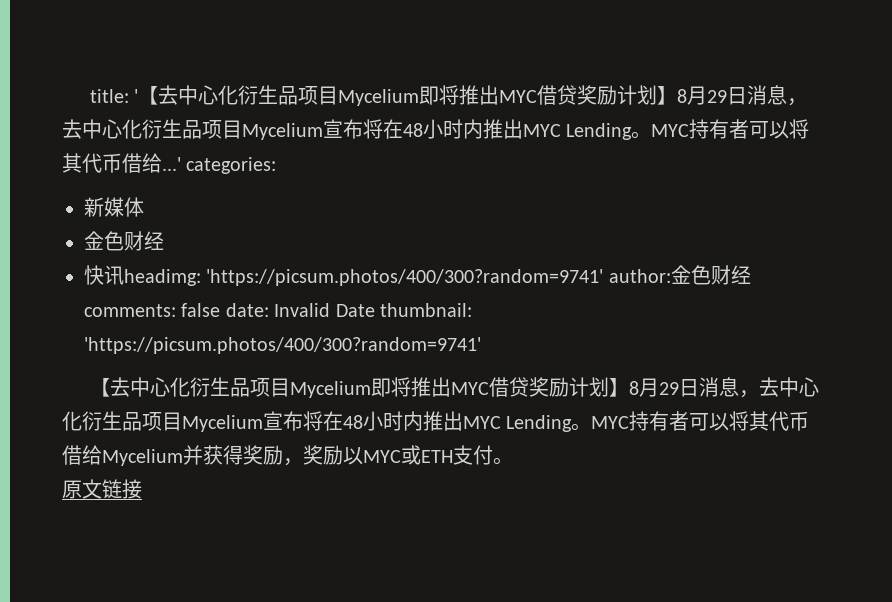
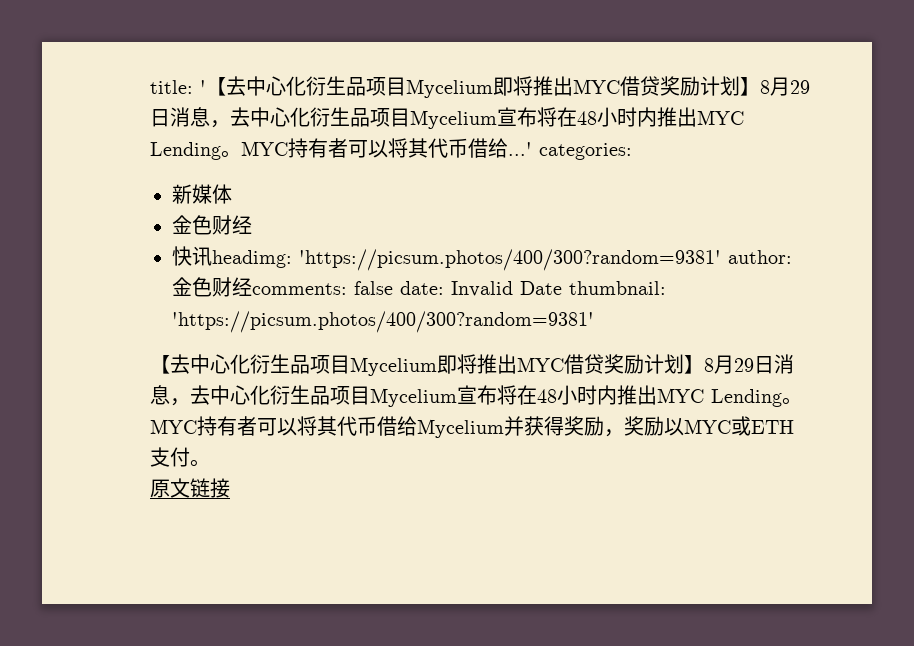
- 快讯headimg: 'https://picsum.photos/400/300?random=9741' author:金色财经comments: false date: Invalid Date thumbnail: 'https://picsum.photos/400/300?random=9741'
+ 快讯headimg: 'https://picsum.photos/400/300?random=9381' author:金色财经comments: false date: Invalid Date thumbnail: 'https://picsum.photos/400/300?random=9381'

